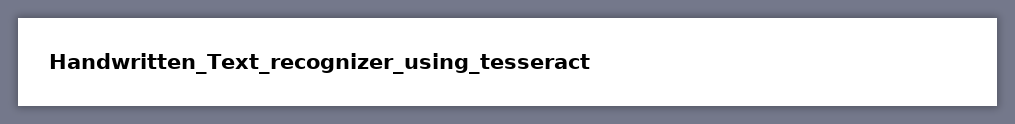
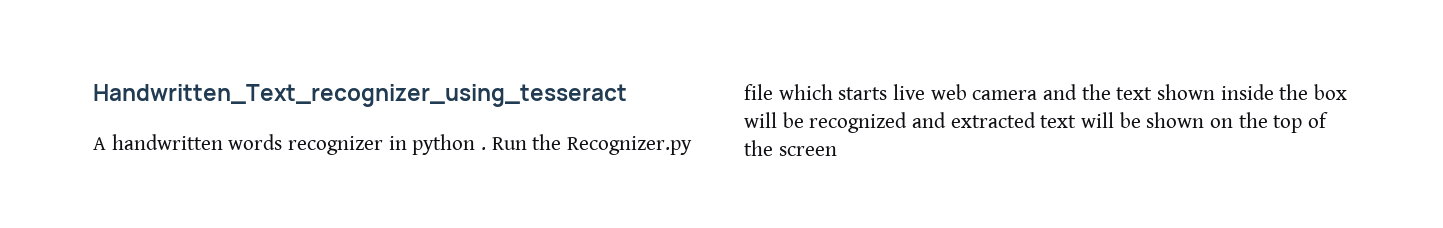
+ A handwritten words recognizer in python . Run the Recognizer.py file which starts live web camera and the text shown inside the box will be recognized and extracted text will be shown on the top of the screen

